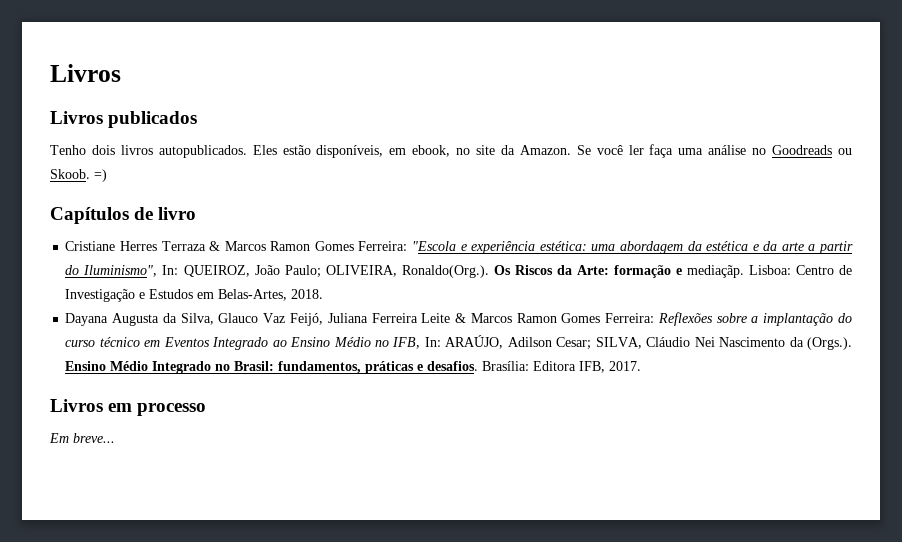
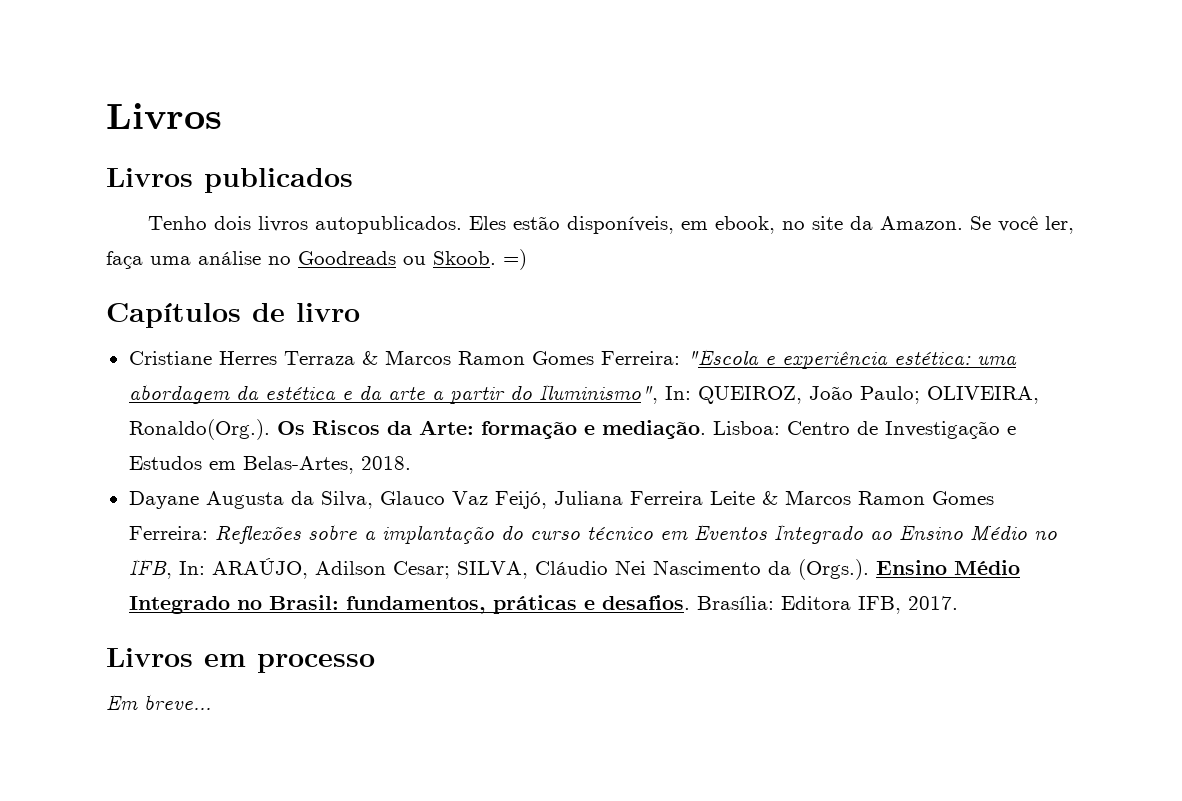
- Se você ler faça uma análise no Goodreads ou Skoob.
+ Se você ler, faça uma análise no Goodreads ou Skoob.
- Cristiane Herres Terraza & Marcos Ramon Gomes Ferreira: "Escola e experiência estética: uma abordagem da estética e da arte a partir do Iluminismo", In: QUEIROZ, João Paulo; OLIVEIRA, Ronaldo(Org.). Os Riscos da Arte: formação e mediaçãp.
+ Cristiane Herres Terraza & Marcos Ramon Gomes Ferreira: "Escola e experiência estética: uma abordagem da estética e da arte a partir do Iluminismo", In: QUEIROZ, João Paulo; OLIVEIRA, Ronaldo(Org.). Os Riscos da Arte: formação e mediação.
- Dayana Augusta da Silva, Glauco Vaz Feijó, Juliana Ferreira Leite & Marcos Ramon Gomes Ferreira: Reflexões sobre a implantação do curso técnico em Eventos Integrado ao Ensino Médio no IFB, In: ARAÚJO, Adilson Cesar; SILVA, Cláudio Nei Nascimento da (Orgs.). Ensino Médio Integrado no Brasil: fundamentos, práticas e desafios.
+ Dayane Augusta da Silva, Glauco Vaz Feijó, Juliana Ferreira Leite & Marcos Ramon Gomes Ferreira: Reflexões sobre a implantação do curso técnico em Eventos Integrado ao Ensino Médio no IFB, In: ARAÚJO, Adilson Cesar; SILVA, Cláudio Nei Nascimento da (Orgs.). Ensino Médio Integrado no Brasil: fundamentos, práticas e desafios.

